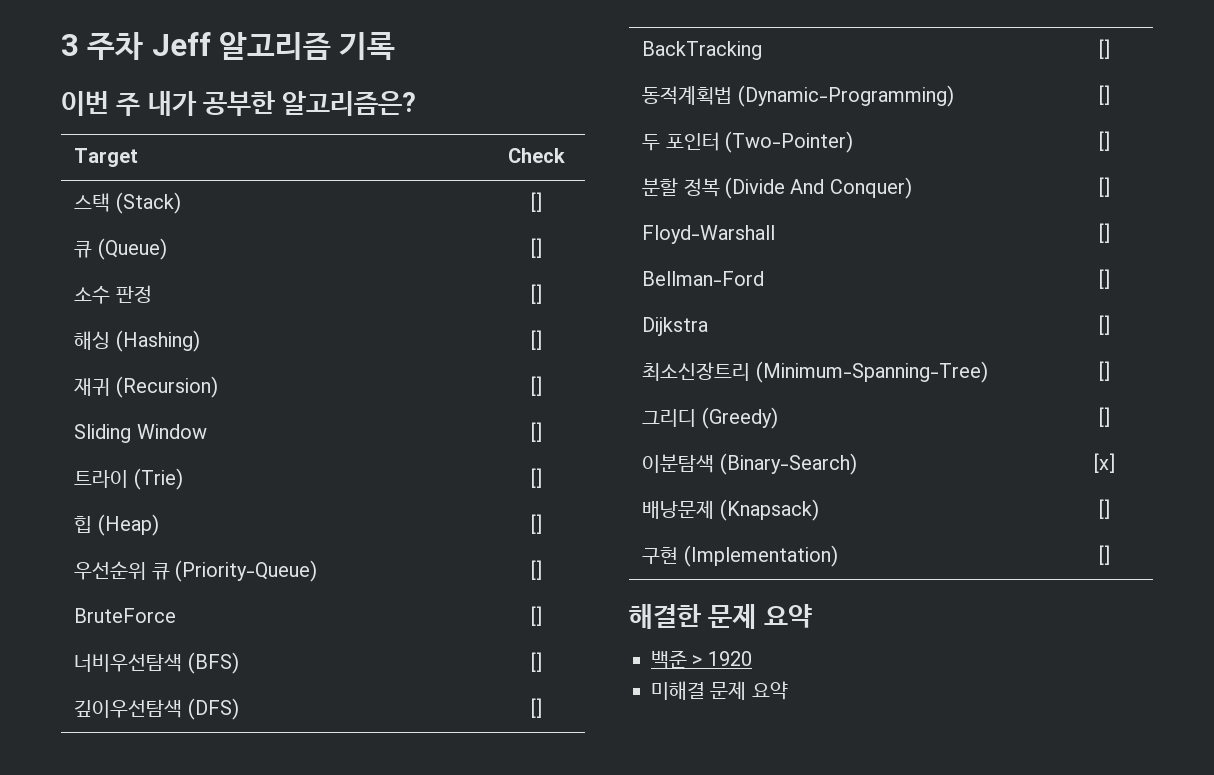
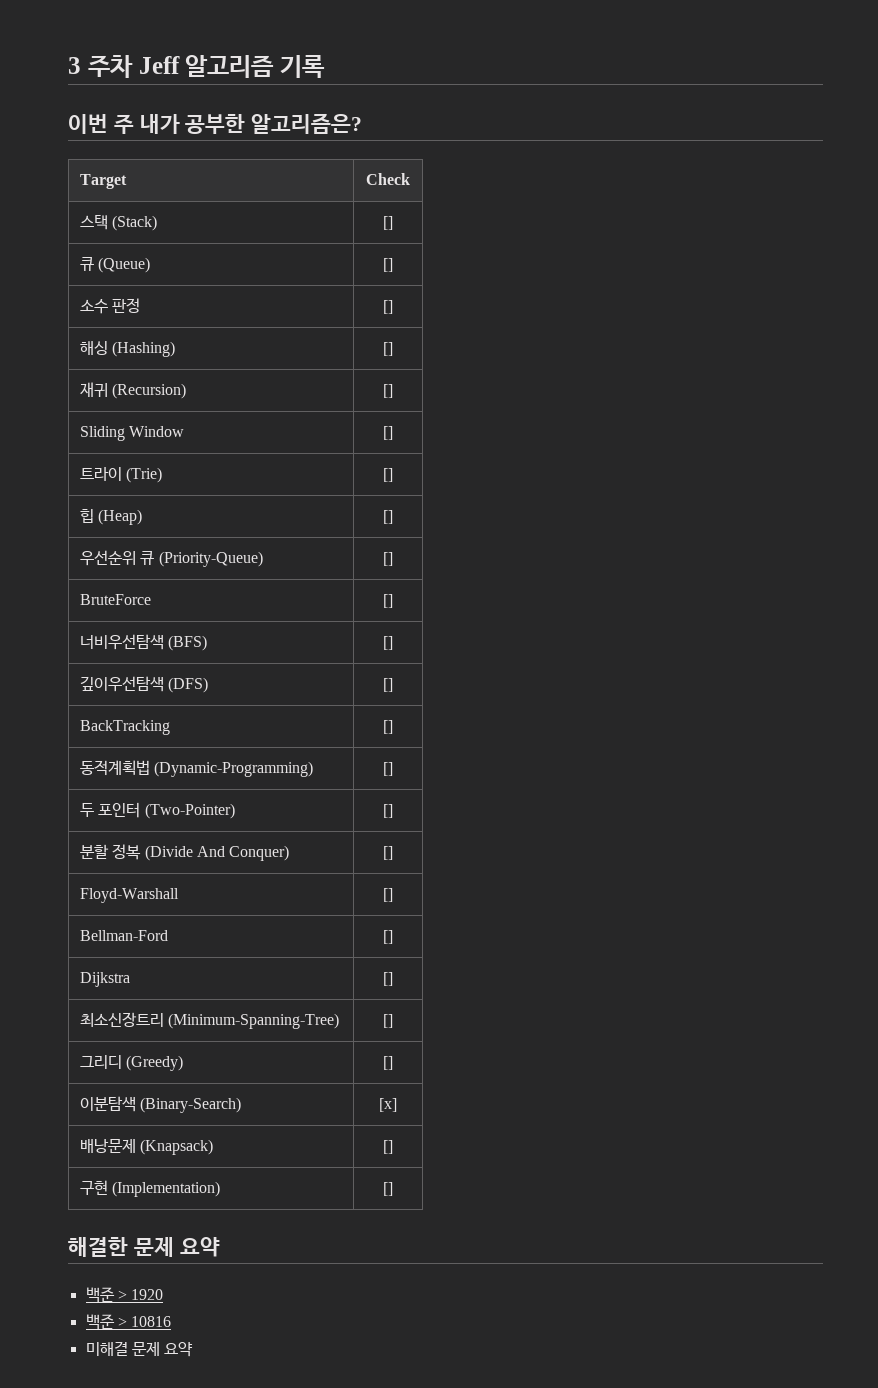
+ 백준 > 10816

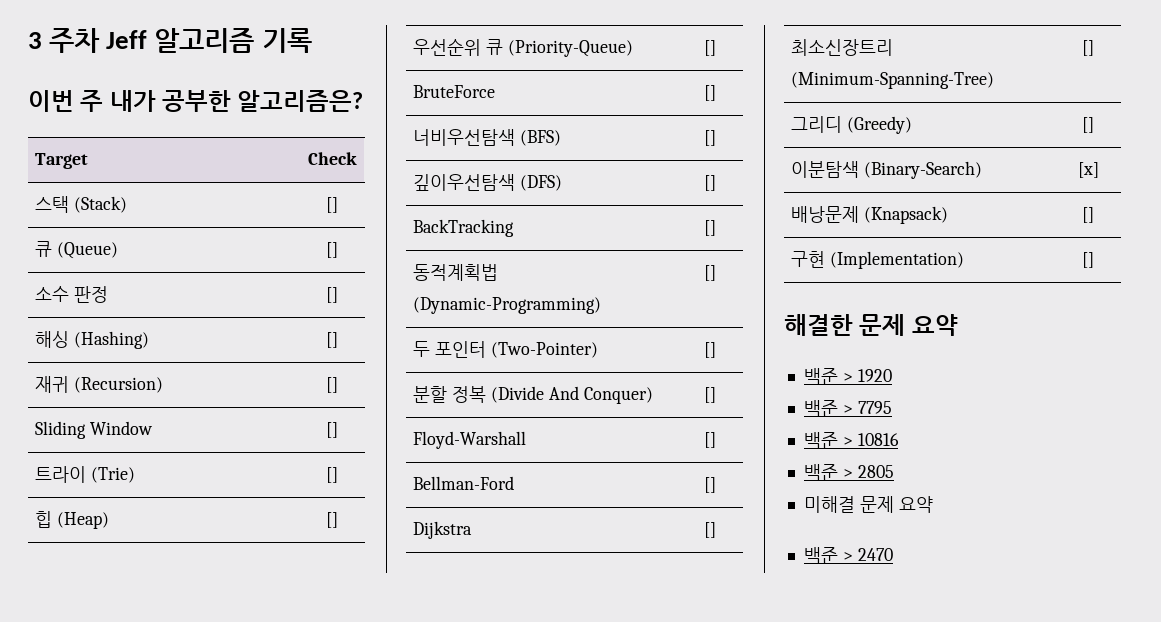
+ 백준 > 7795
+ 백준 > 2805
+ 백준 > 2470

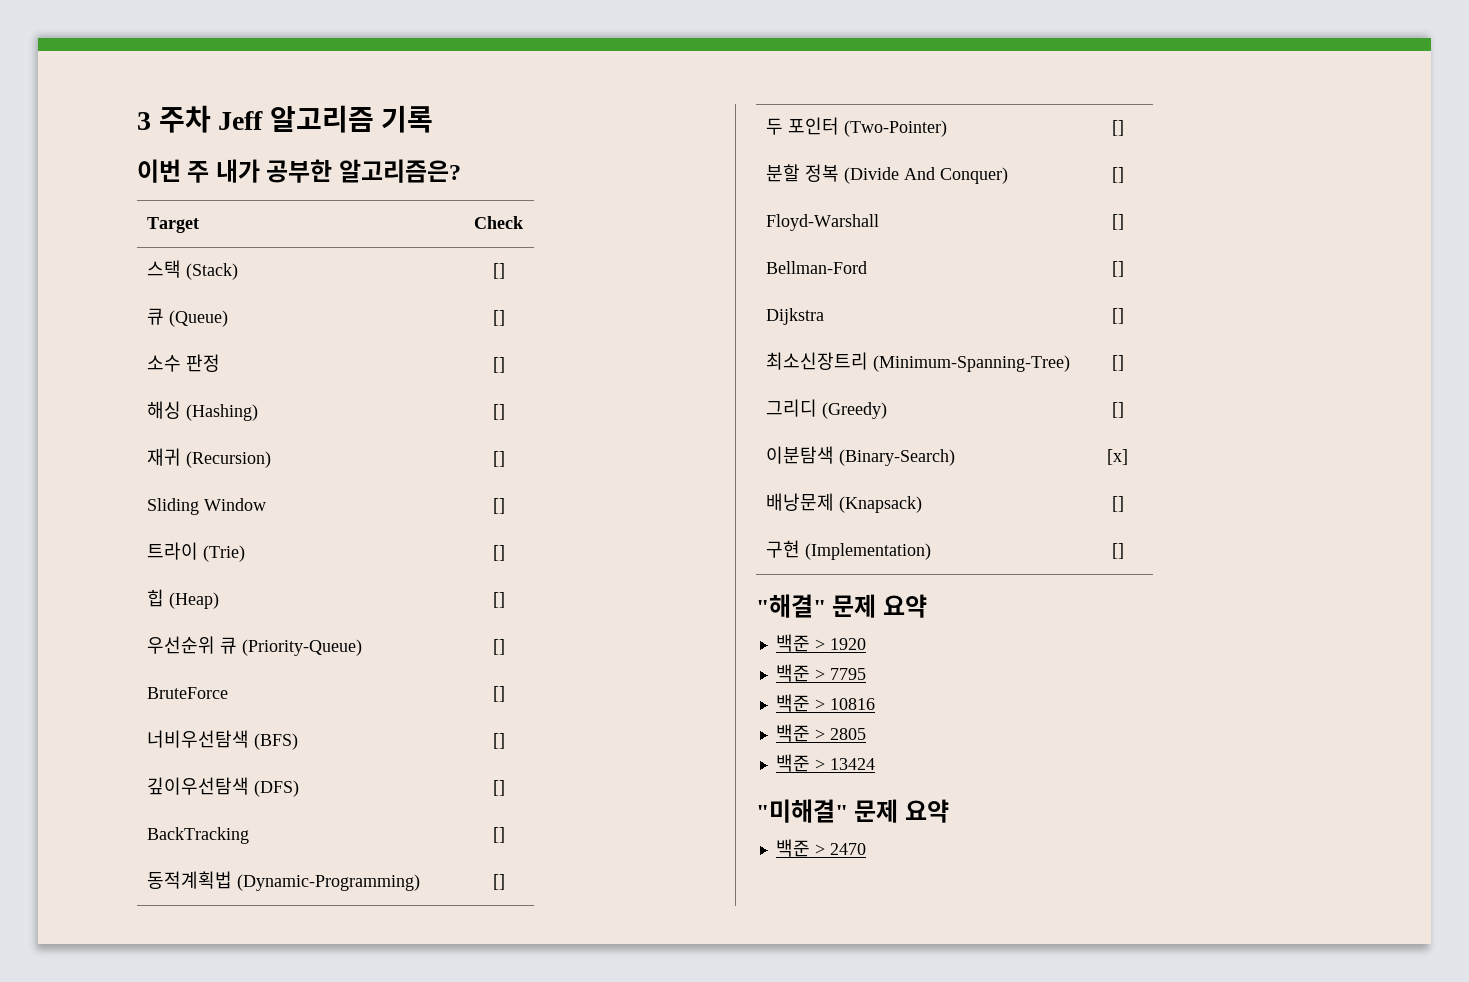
- 해결한 문제 요약
+ "해결" 문제 요약
- 미해결 문제 요약
+ 백준 > 13424
+ "미해결" 문제 요약

